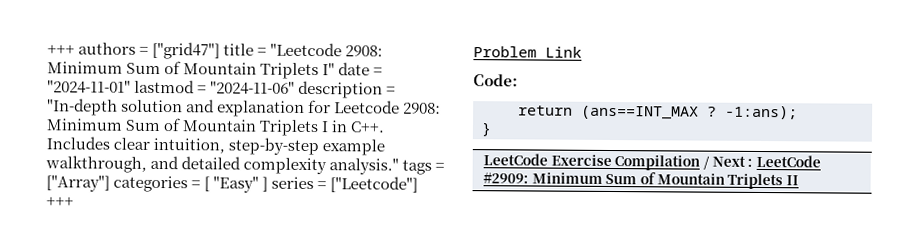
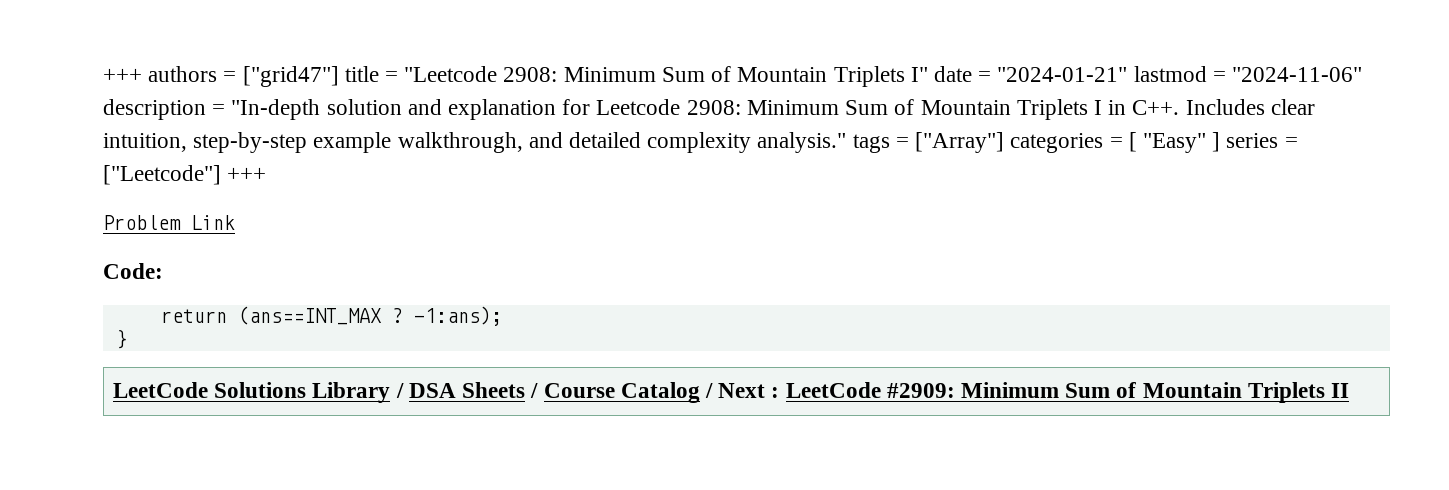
- +++ authors = ["grid47"] title = "Leetcode 2908: Minimum Sum of Mountain Triplets I" date = "2024-11-01" lastmod = "2024-11-06" description = "In-depth solution and explanation for Leetcode 2908: Minimum Sum of Mountain Triplets I in C++. Includes clear intuition, step-by-step example walkthrough, and detailed complexity analysis." tags = ["Array"] categories = [ "Easy" ] series = ["Leetcode"] +++
+ +++ authors = ["grid47"] title = "Leetcode 2908: Minimum Sum of Mountain Triplets I" date = "2024-01-21" lastmod = "2024-11-06" description = "In-depth solution and explanation for Leetcode 2908: Minimum Sum of Mountain Triplets I in C++. Includes clear intuition, step-by-step example walkthrough, and detailed complexity analysis." tags = ["Array"] categories = [ "Easy" ] series = ["Leetcode"] +++
- LeetCode Exercise Compilation / Next : LeetCode #2909: Minimum Sum of Mountain Triplets II
+ LeetCode Solutions Library / DSA Sheets / Course Catalog / Next : LeetCode #2909: Minimum Sum of Mountain Triplets II

